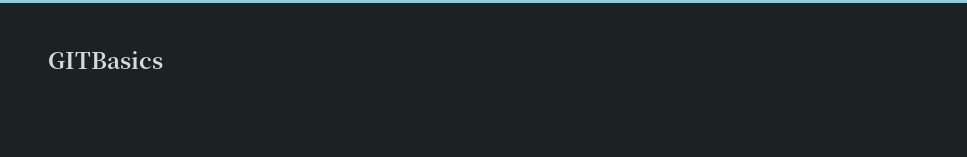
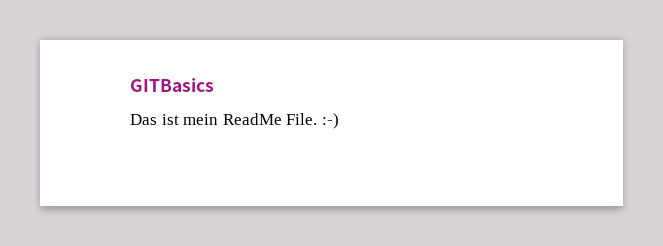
+ Das ist mein ReadMe File. :-)

